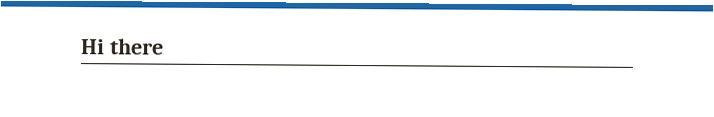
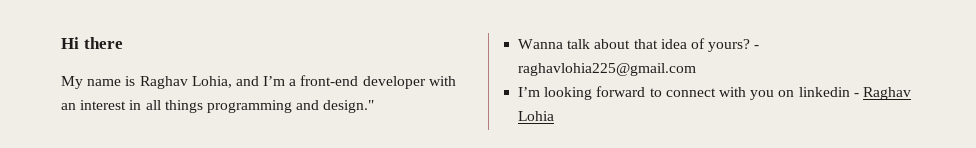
+ My name is Raghav Lohia, and I’m a front-end developer with an interest in all things programming and design."
+ Wanna talk about that idea of yours? - raghavlohia225@gmail.com
+ I’m looking forward to connect with you on linkedin - Raghav Lohia

